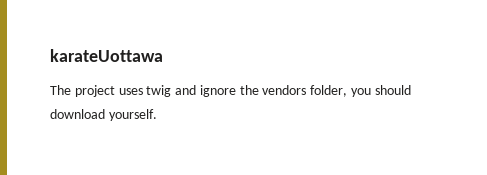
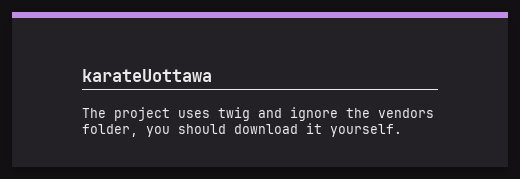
- The project uses twig and ignore the vendors folder, you should download yourself.
+ The project uses twig and ignore the vendors folder, you should download it yourself.

